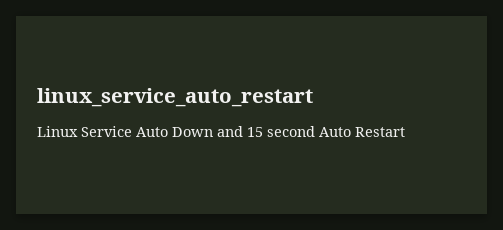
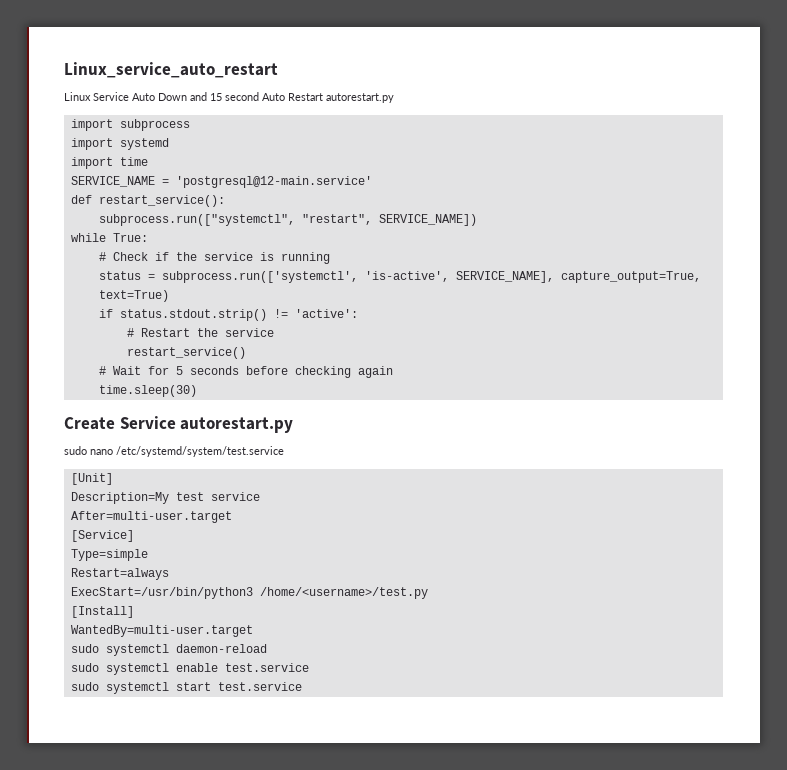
- linux_service_auto_restart
+ Linux_service_auto_restart
- Linux Service Auto Down and 15 second Auto Restart
+ Linux Service Auto Down and 15 second Auto Restart autorestart.py
+ import subprocess
+ import systemd
+ import time
+ SERVICE_NAME = 'postgresql@12-main.service'
+ def restart_service():
+ subprocess.run(["systemctl", "restart", SERVICE_NAME])
+ while True:
+ # Check if the service is running
+ status = subprocess.run(['systemctl', 'is-active', SERVICE_NAME], capture_output=True, text=True)
+ if status.stdout.strip() != 'active':
+ # Restart the service
+ restart_service()
+ # Wait for 5 seconds before checking again
+ time.sleep(30)
+ Create Service autorestart.py
+ sudo nano /etc/systemd/system/test.service
+ [Unit]
+ Description=My test service
+ After=multi-user.target
+ [Service]
+ Type=simple
+ Restart=always
+ ExecStart=/usr/bin/python3 /home/<username>/test.py
+ [Install]
+ WantedBy=multi-user.target
+ sudo systemctl daemon-reload
+ sudo systemctl enable test.service
+ sudo systemctl start test.service

